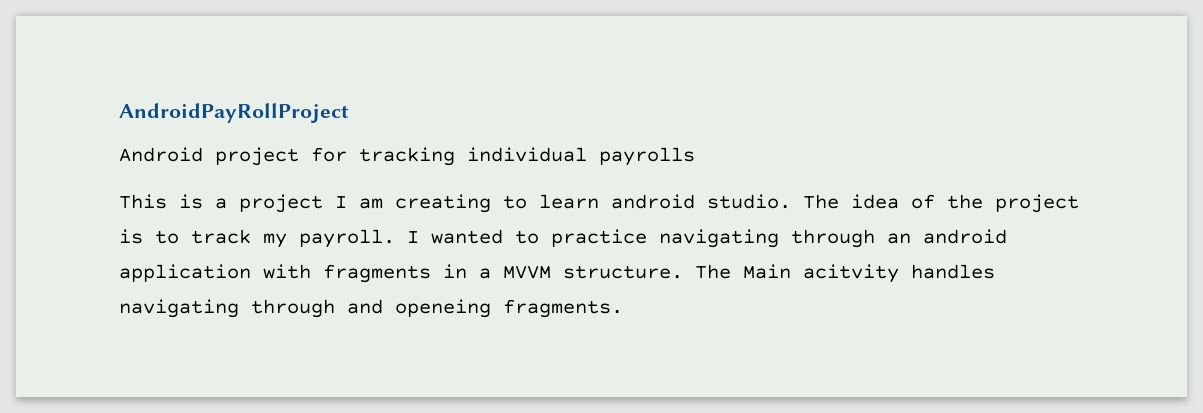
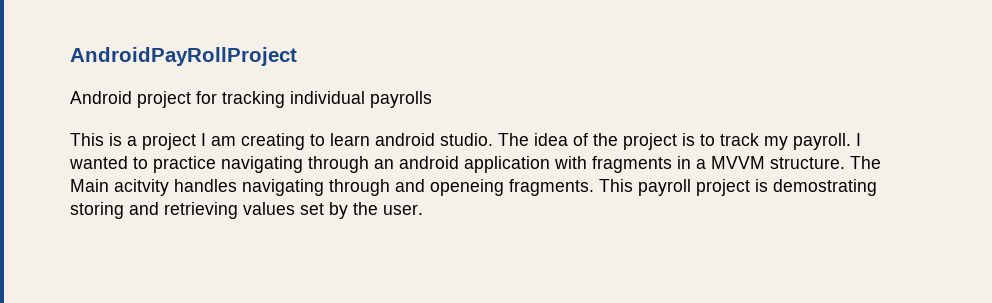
+ This payroll project is demostrating storing and retrieving values set by the user.

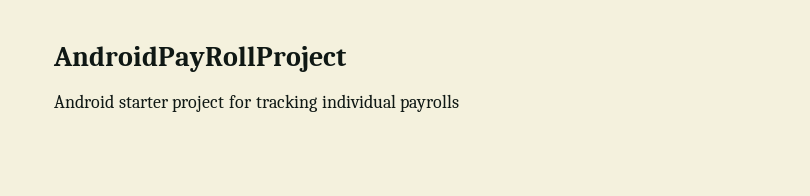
- Android project for tracking individual payrolls
+ Android starter project for tracking individual payrolls
- This is a project I am creating to learn android studio. The idea of the project is to track my payroll. I wanted to practice navigating through an android application with fragments in a MVVM structure. The Main acitvity handles navigating through and openeing fragments. This payroll project is demostrating storing and retrieving values set by the user.

